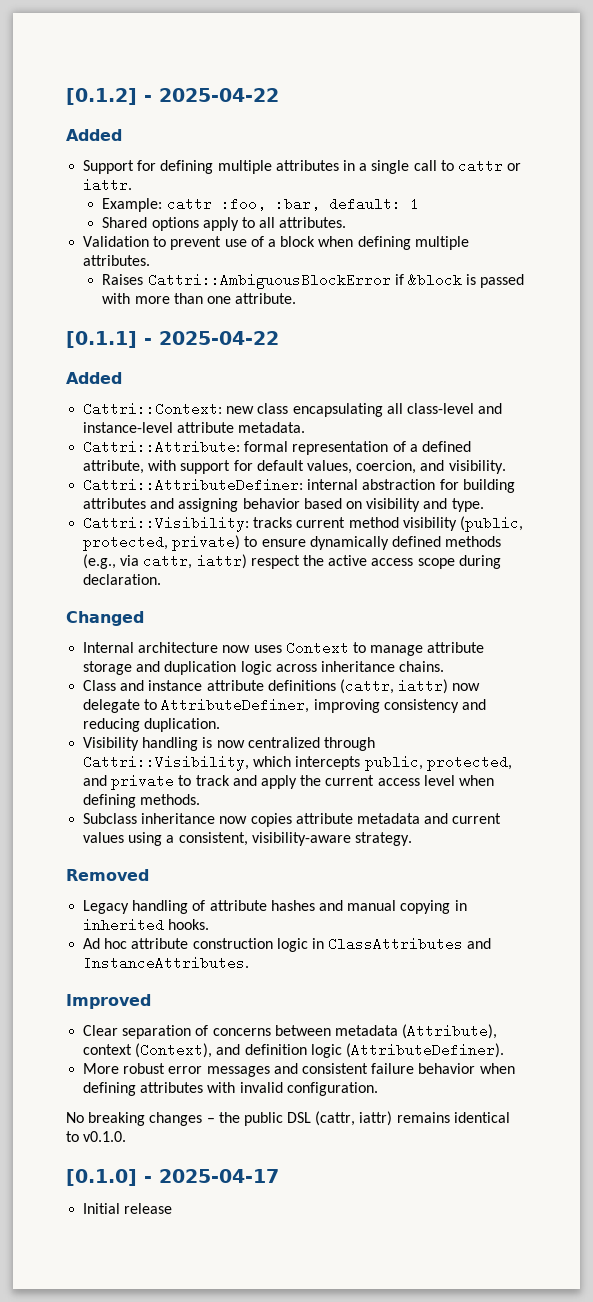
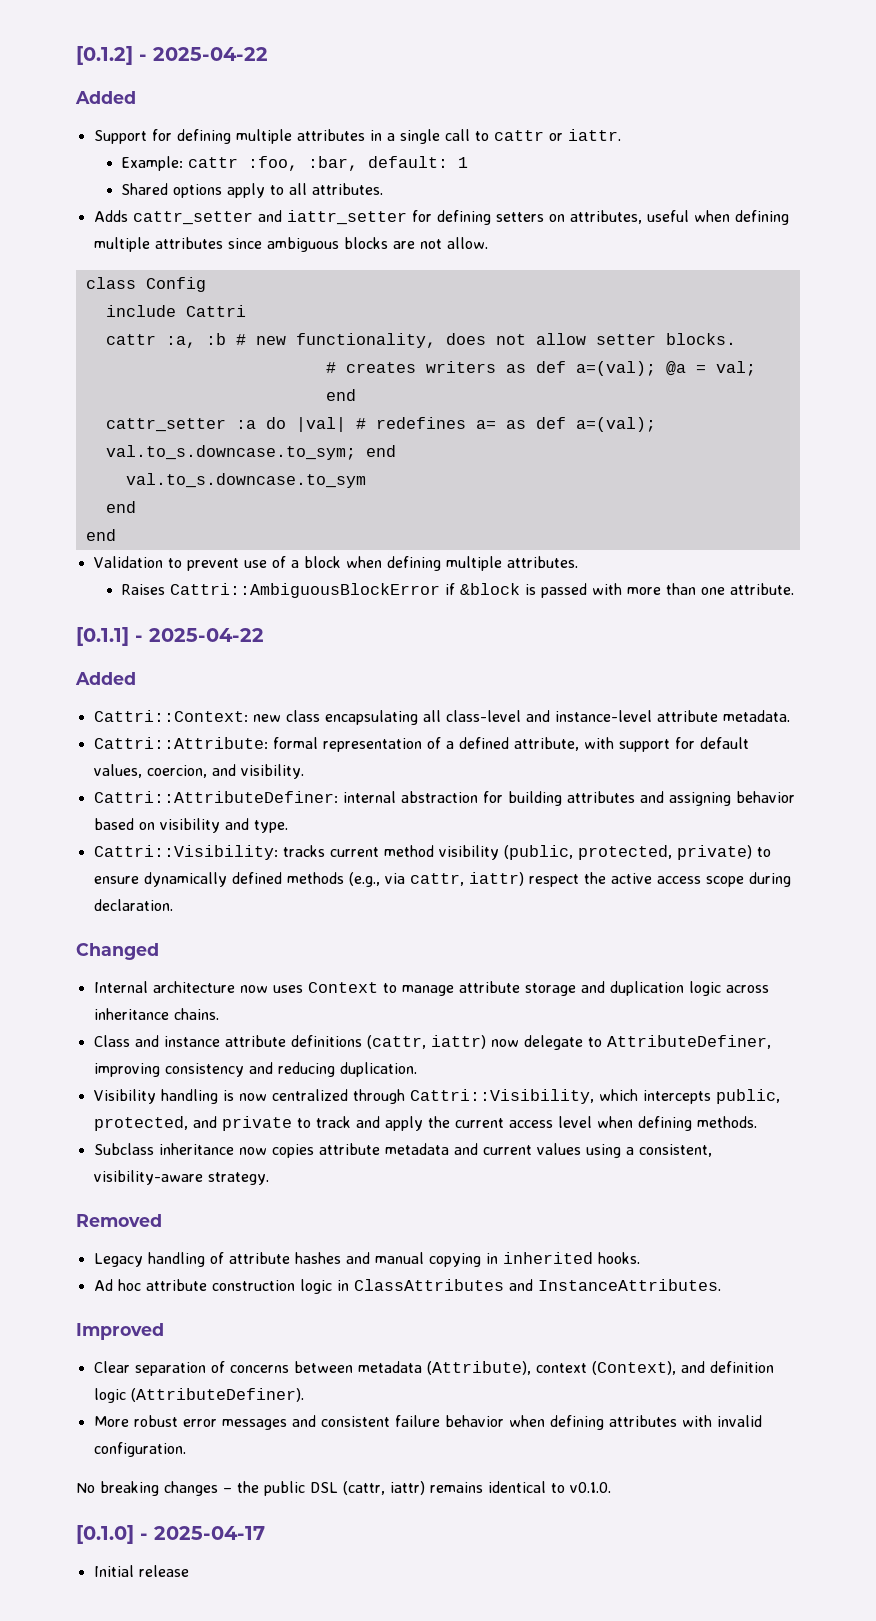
+ Adds cattr_setter and iattr_setter for defining setters on attributes, useful when defining multiple attributes since ambiguous blocks are not allow.
+ class Config
+ include Cattri
+ cattr :a, :b # new functionality, does not allow setter blocks.
+ # creates writers as def a=(val); @a = val; end
+ cattr_setter :a do |val| # redefines a= as def a=(val); val.to_s.downcase.to_sym; end
+ val.to_s.downcase.to_sym
+ end
+ end

